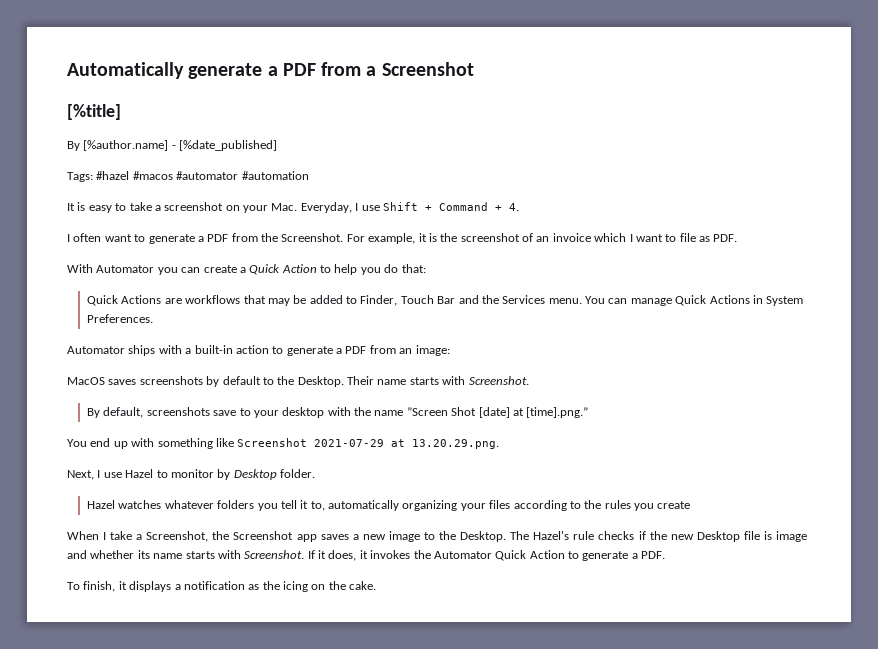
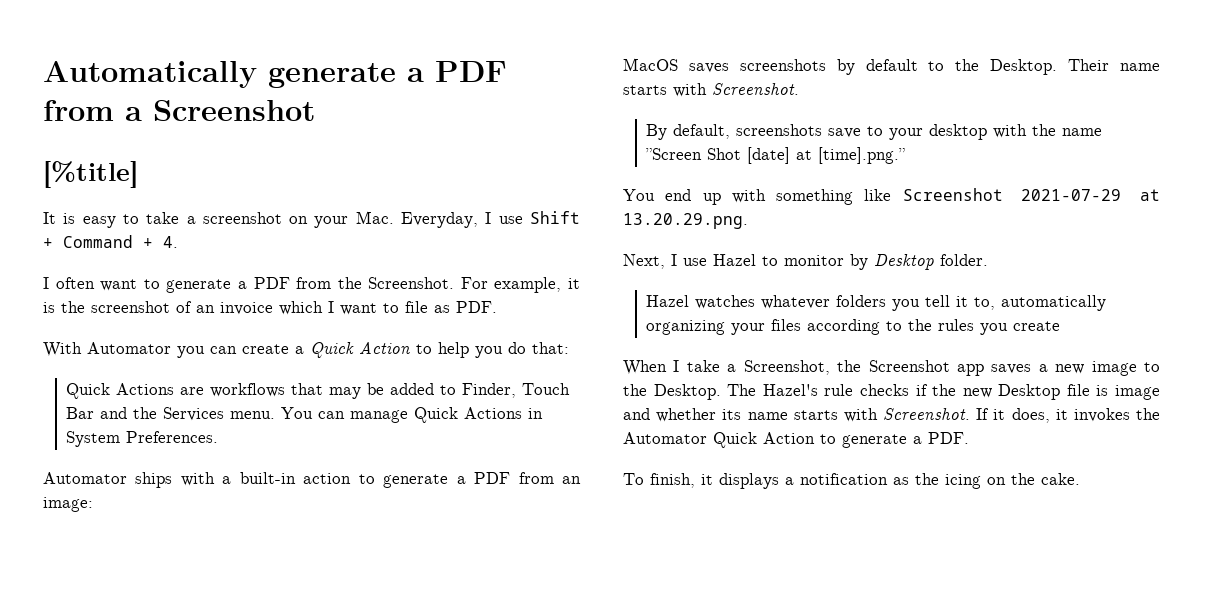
- By [%author.name] - [%date_published]
- Tags: #hazel #macos #automator #automation

